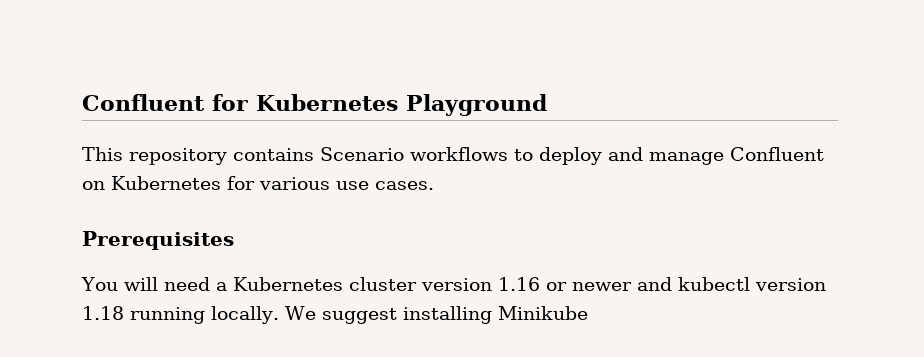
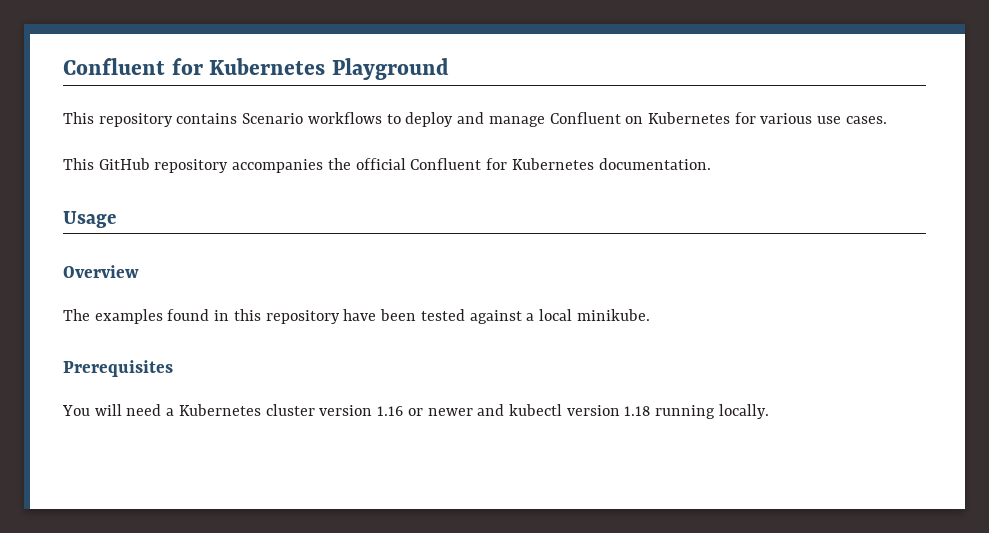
+ This GitHub repository accompanies the official Confluent for Kubernetes documentation.
+ Usage
+ Overview
+ The examples found in this repository have been tested against a local minikube.
- We suggest installing Minikube

